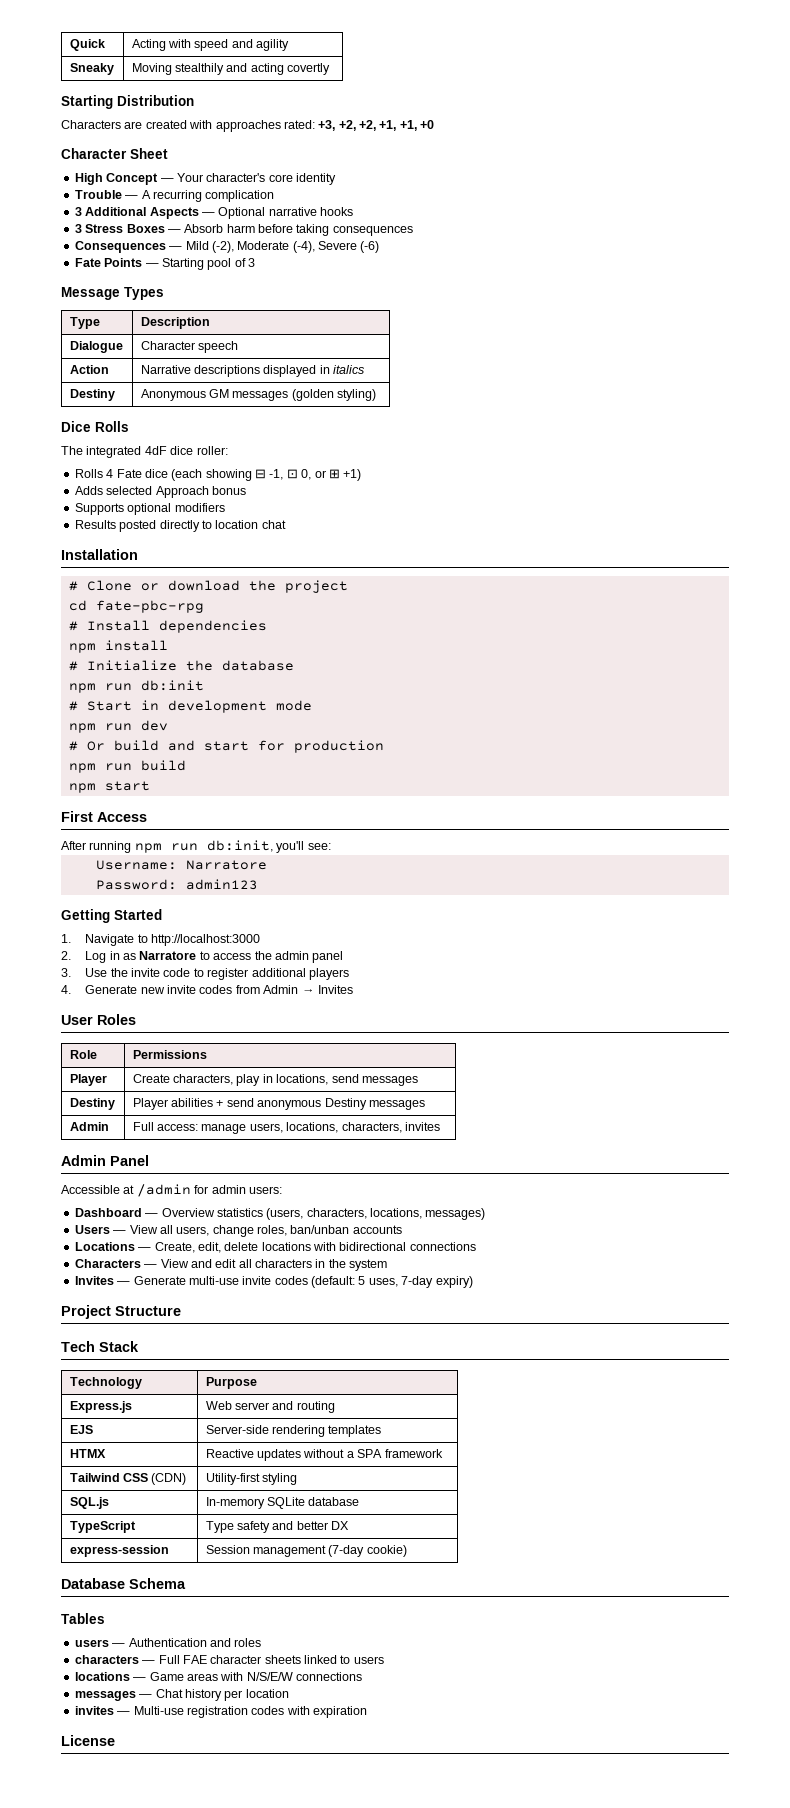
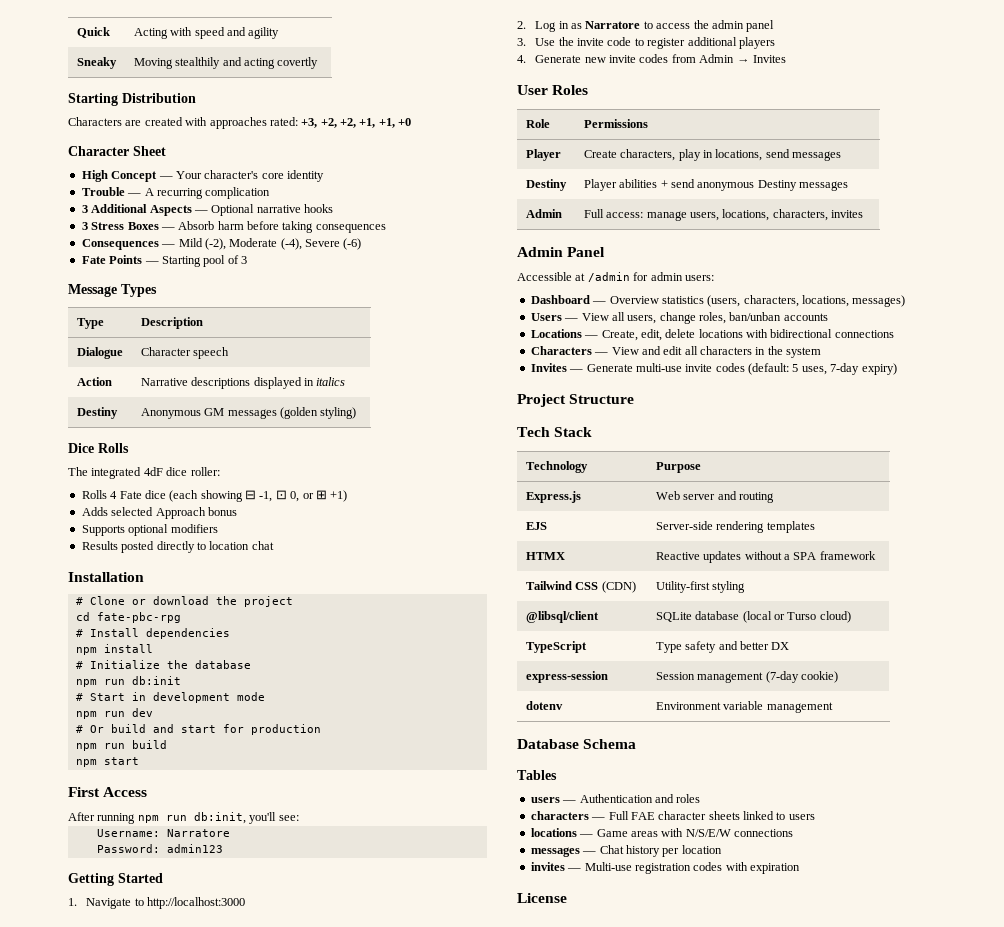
- SQL.js | In-memory SQLite database
+ @libsql/client | SQLite database (local or Turso cloud)
+ dotenv | Environment variable management

